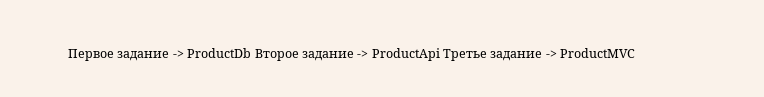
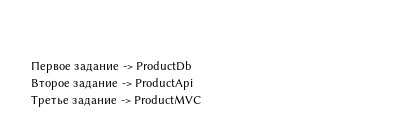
- Первое задание -> ProductDb Второе задание -> ProductApi Третье задание -> ProductMVC
+ Первое задание -> ProductDb
+ Второе задание -> ProductApi
+ Третье задание -> ProductMVC

